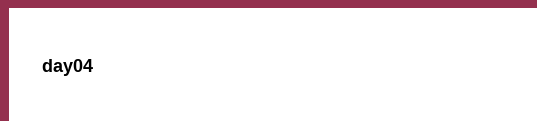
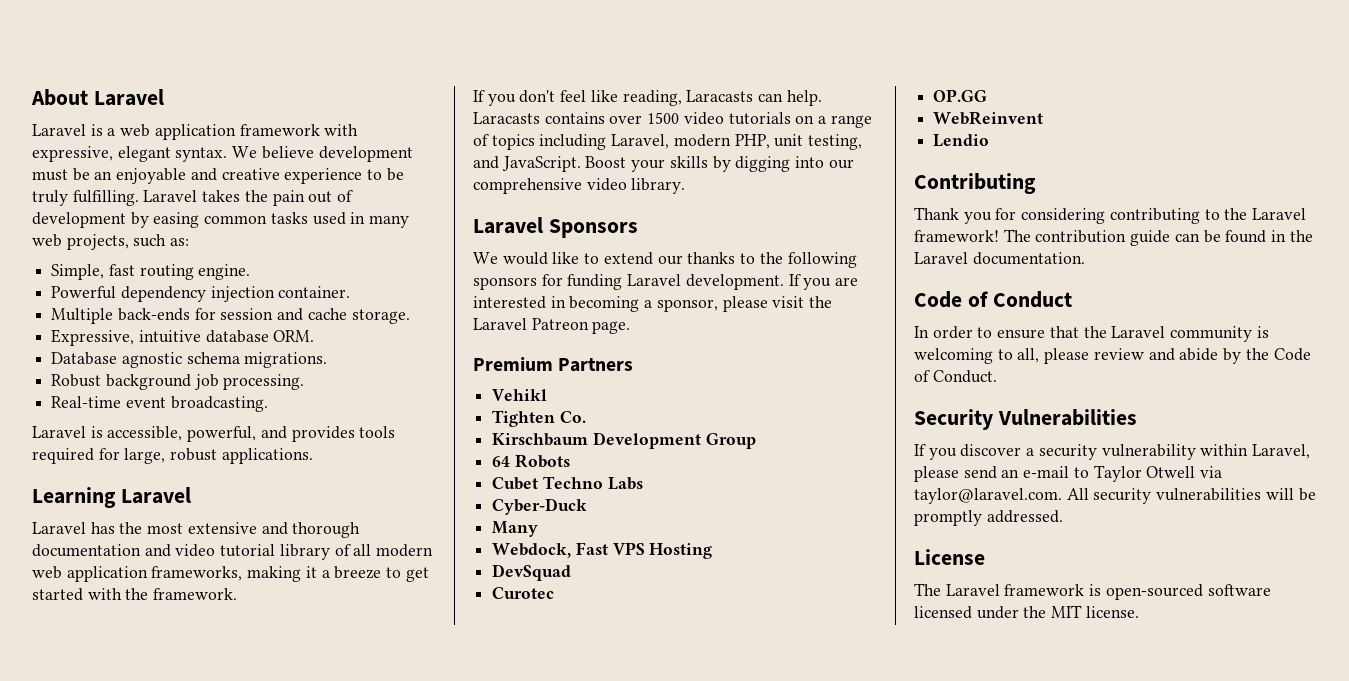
- day04
+ About Laravel
+ Laravel is a web application framework with expressive, elegant syntax. We believe development must be an enjoyable and creative experience to be truly fulfilling. Laravel takes the pain out of development by easing common tasks used in many web projects, such as:
+ Simple, fast routing engine.
+ Powerful dependency injection container.
+ Multiple back-ends for session and cache storage.
+ Expressive, intuitive database ORM.
+ Database agnostic schema migrations.
+ Robust background job processing.
+ Real-time event broadcasting.
+ Laravel is accessible, powerful, and provides tools required for large, robust applications.
+ Learning Laravel
+ Laravel has the most extensive and thorough documentation and video tutorial library of all modern web application frameworks, making it a breeze to get started with the framework.
+ If you don't feel like reading, Laracasts can help. Laracasts contains over 1500 video tutorials on a range of topics including Laravel, modern PHP, unit testing, and JavaScript. Boost your skills by digging into our comprehensive video library.
+ Laravel Sponsors
+ We would like to extend our thanks to the following sponsors for funding Laravel development. If you are interested in becoming a sponsor, please visit the Laravel Patreon page.
+ Premium Partners
+ Vehikl
+ Tighten Co.
+ Kirschbaum Development Group
+ 64 Robots
+ Cubet Techno Labs
+ Cyber-Duck
+ Many
+ Webdock, Fast VPS Hosting
+ DevSquad
+ Curotec
+ OP.GG
+ WebReinvent
+ Lendio
+ Contributing
+ Thank you for considering contributing to the Laravel framework! The contribution guide can be found in the Laravel documentation.
+ Code of Conduct
+ In order to ensure that the Laravel community is welcoming to all, please review and abide by the Code of Conduct.
+ Security Vulnerabilities
+ If you discover a security vulnerability within Laravel, please send an e-mail to Taylor Otwell via taylor@laravel.com. All security vulnerabilities will be promptly addressed.
+ License
+ The Laravel framework is open-sourced software licensed under the MIT license.

